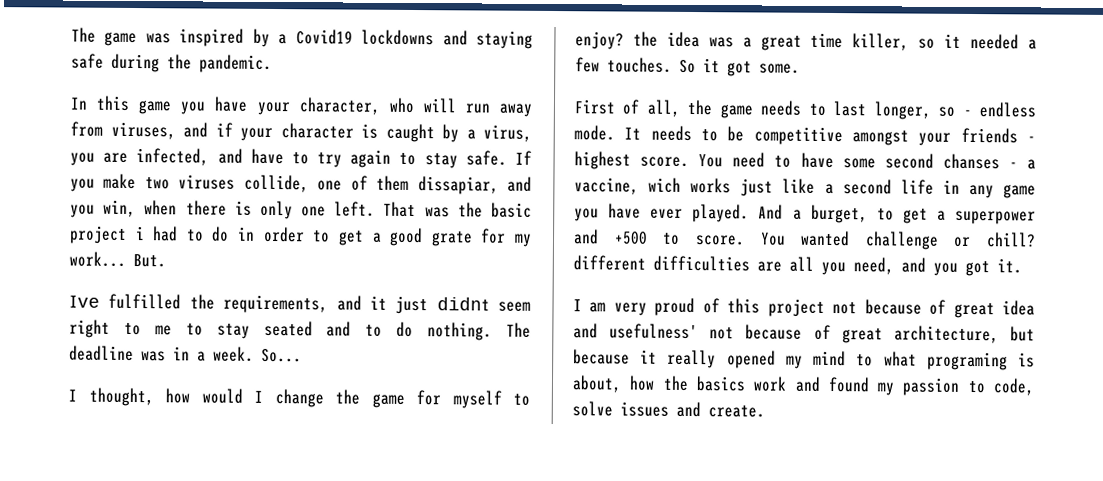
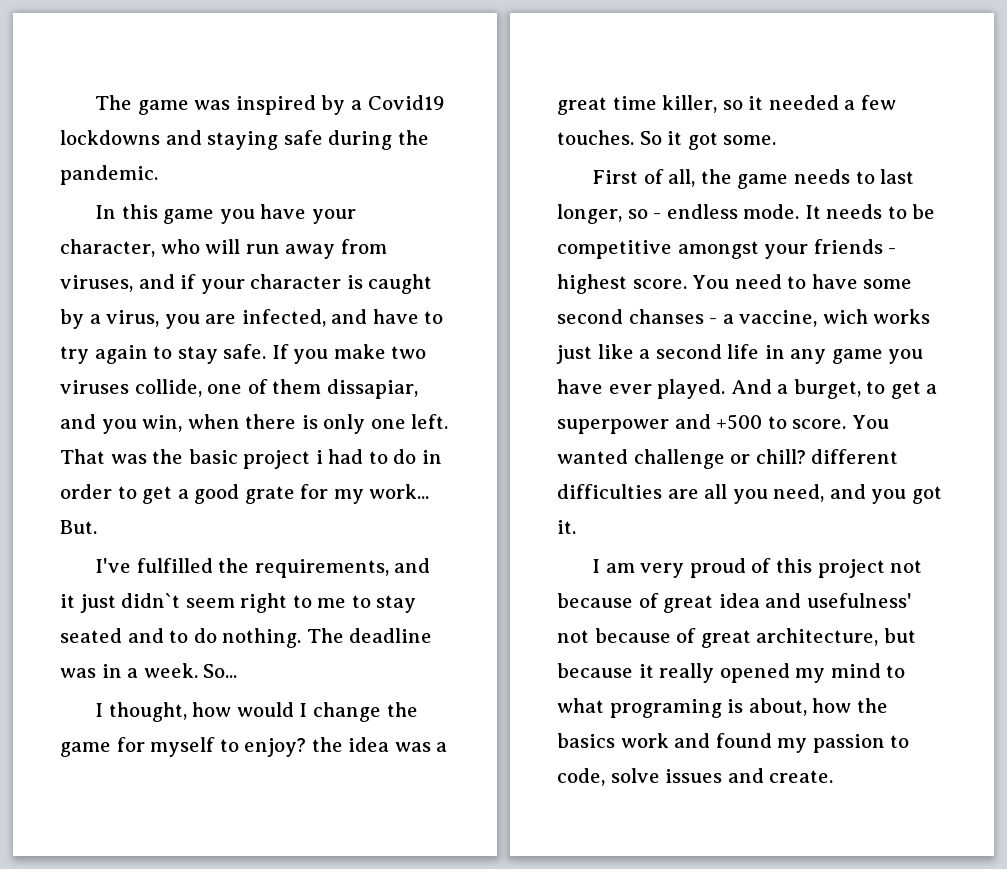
- Ive fulfilled the requirements, and it just didnt seem right to me to stay seated and to do nothing.
+ I've fulfilled the requirements, and it just didn`t seem right to me to stay seated and to do nothing.

